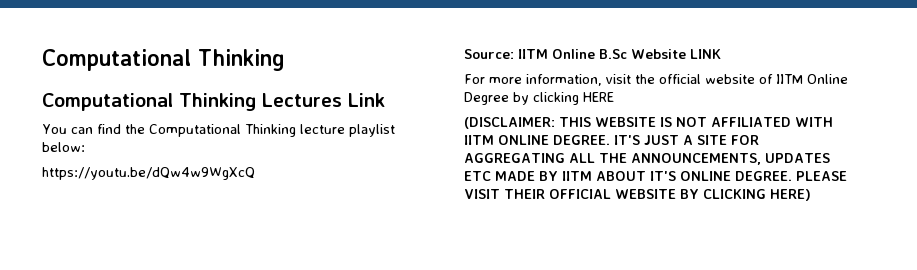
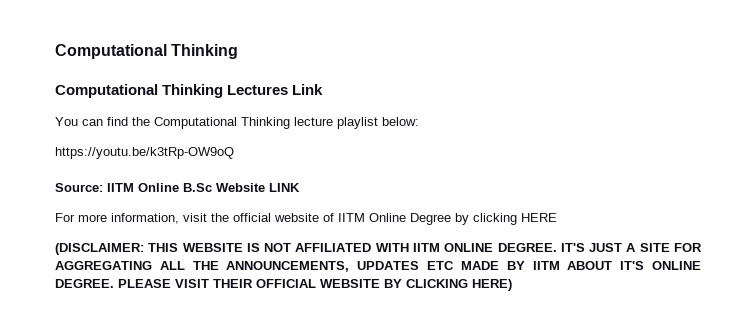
- https://youtu.be/dQw4w9WgXcQ
+ https://youtu.be/k3tRp-OW9oQ

